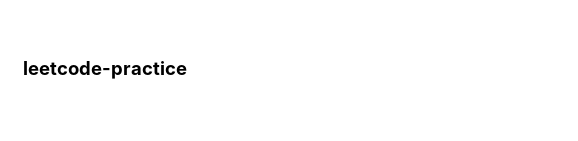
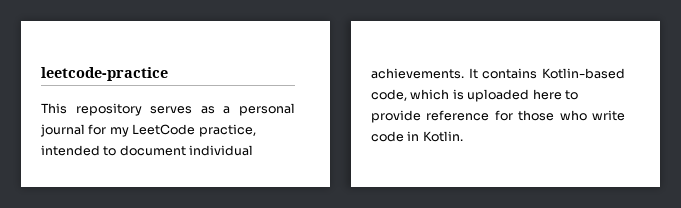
+ This repository serves as a personal journal for my LeetCode practice, intended to document individual achievements. It contains Kotlin-based code, which is uploaded here to provide reference for those who write code in Kotlin.

